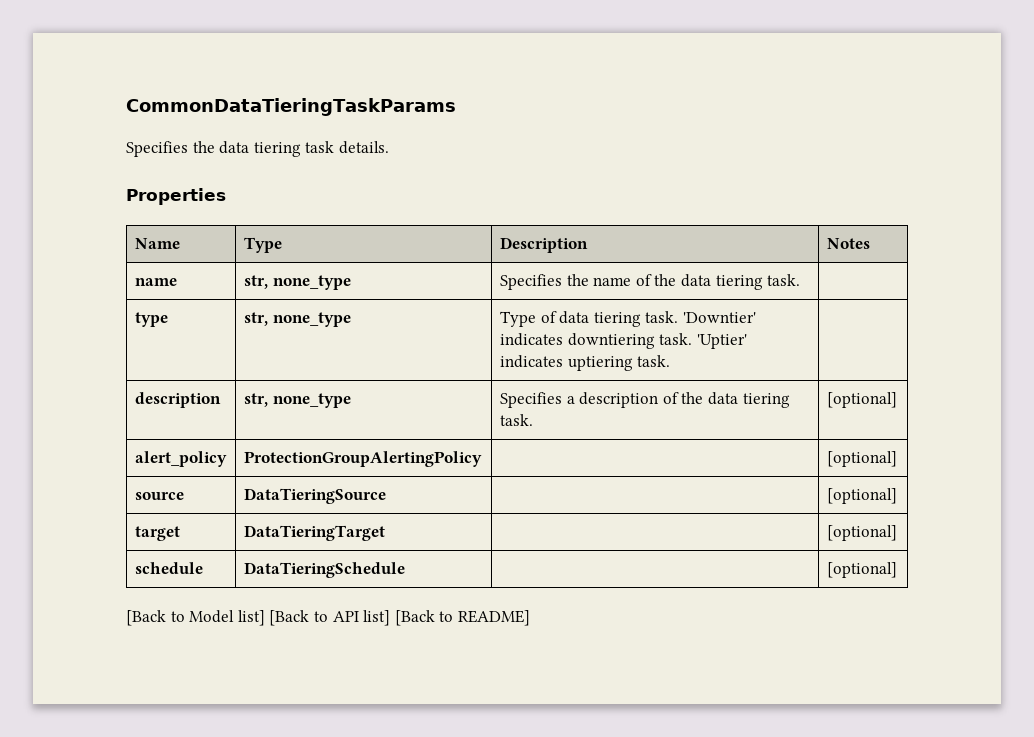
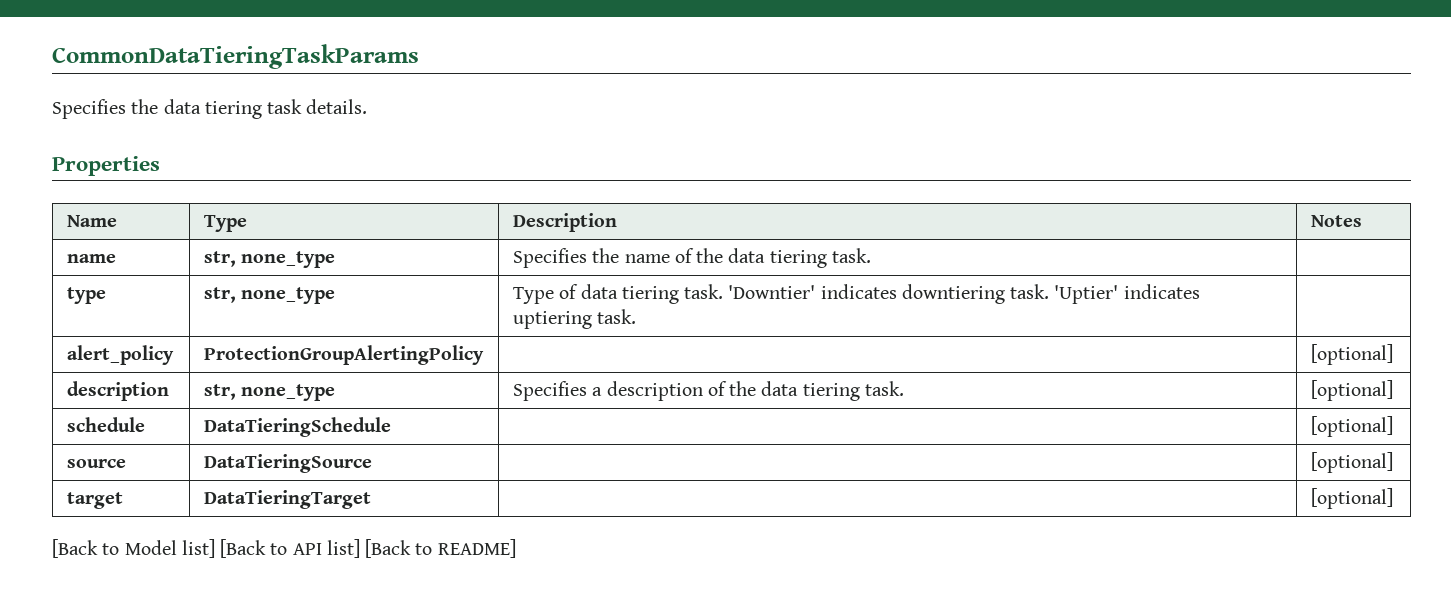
+ alert_policy | ProtectionGroupAlertingPolicy | | [optional]
- alert_policy | ProtectionGroupAlertingPolicy | | [optional]
+ schedule | DataTieringSchedule | | [optional]
- schedule | DataTieringSchedule | | [optional]

